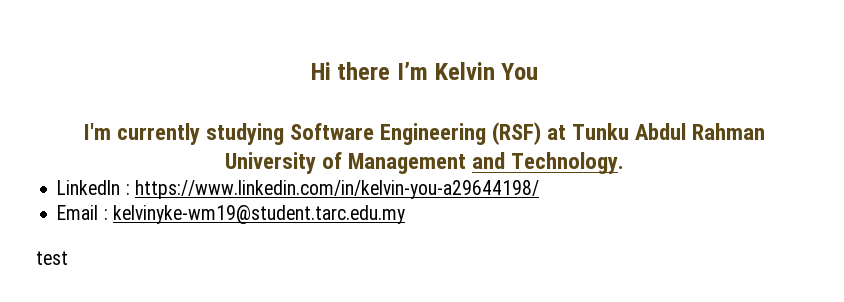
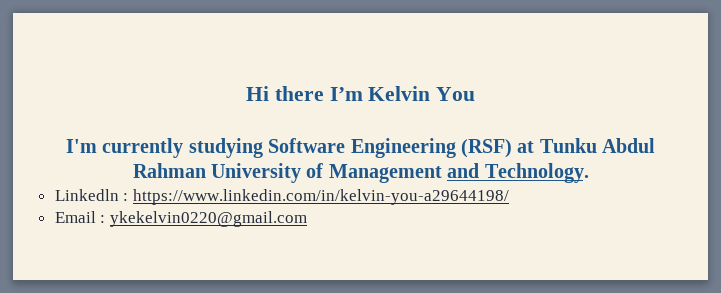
- Email : kelvinyke-wm19@student.tarc.edu.my
- test
+ Email : ykekelvin0220@gmail.com

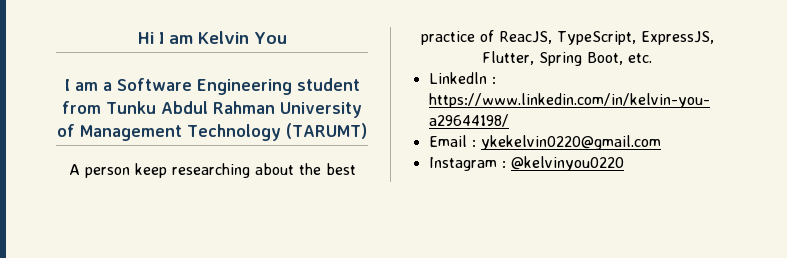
- Hi there I’m Kelvin You
+ Hi I am Kelvin You
- I'm currently studying Software Engineering (RSF) at Tunku Abdul Rahman University of Management and Technology.
+ I am a Software Engineering student from Tunku Abdul Rahman University of Management Technology (TARUMT)
+ A person keep researching about the best practice of ReacJS, TypeScript, ExpressJS, Flutter, Spring Boot, etc.
+ Instagram : @kelvinyou0220

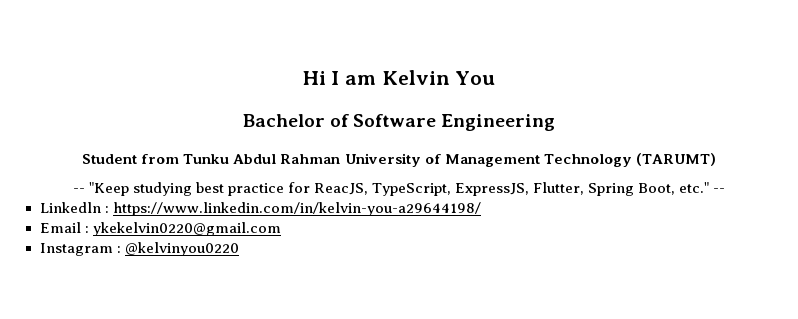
- I am a Software Engineering student from Tunku Abdul Rahman University of Management Technology (TARUMT)
+ Bachelor of Software Engineering
+ Student from Tunku Abdul Rahman University of Management Technology (TARUMT)
- A person keep researching about the best practice of ReacJS, TypeScript, ExpressJS, Flutter, Spring Boot, etc.
+ -- "Keep studying best practice for ReacJS, TypeScript, ExpressJS, Flutter, Spring Boot, etc." --

